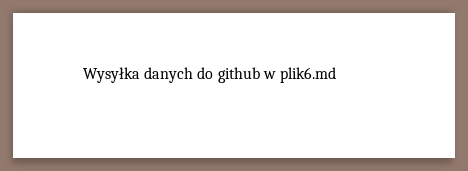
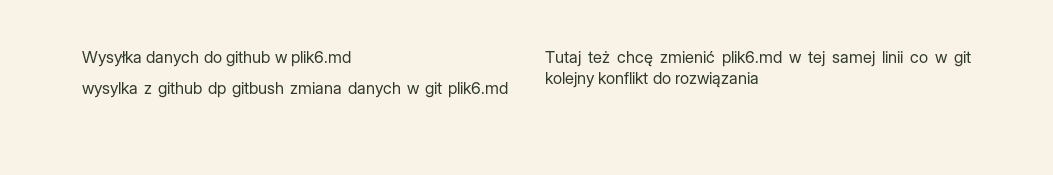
+ wysylka z github dp gitbush zmiana danych w git plik6.md Tutaj też chcę zmienić plik6.md w tej samej linii co w git kolejny konflikt do rozwiązania

